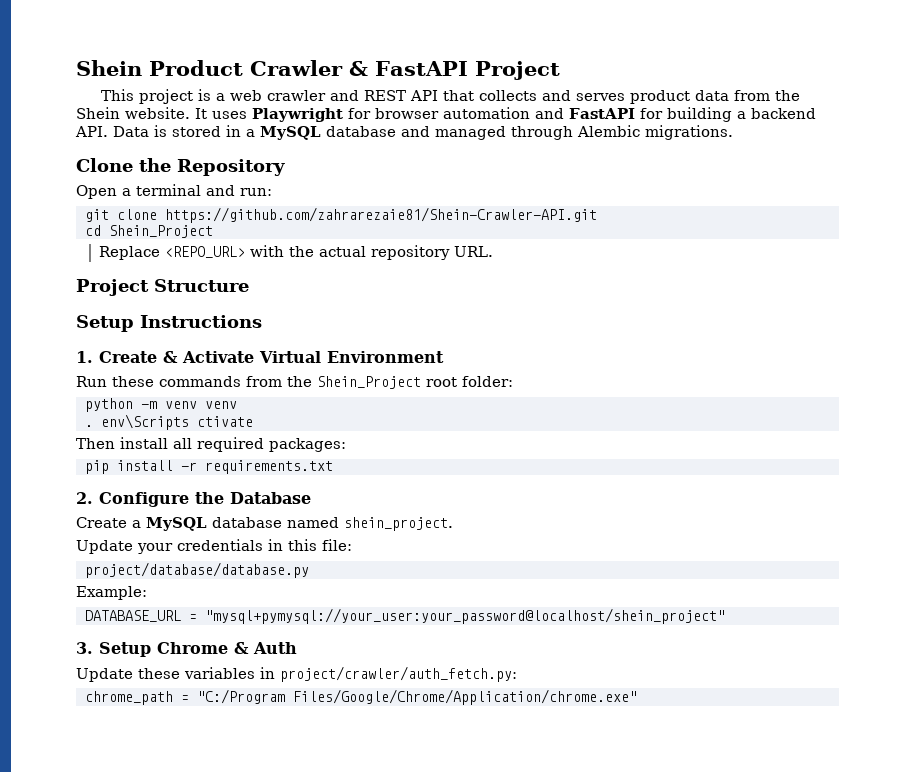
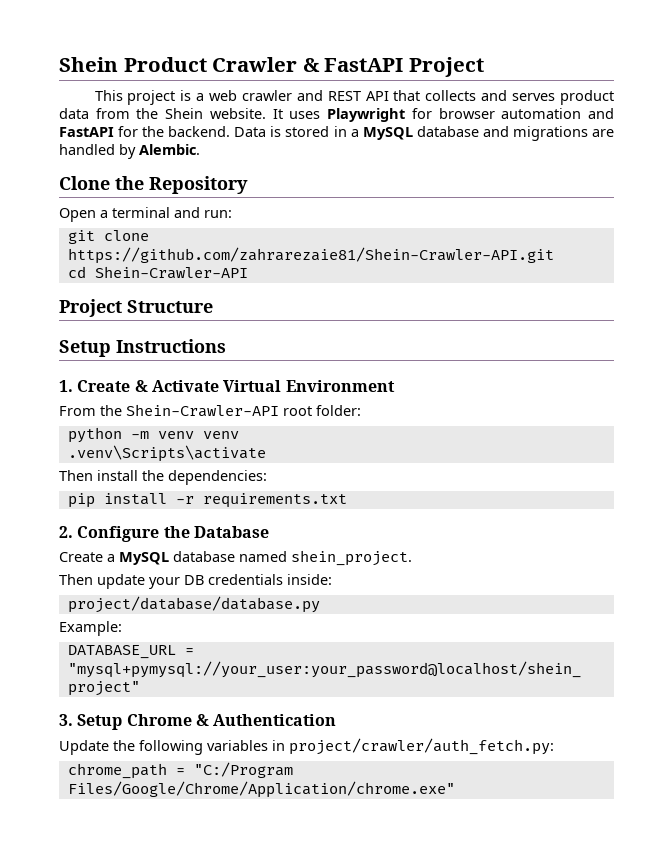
- It uses Playwright for browser automation and FastAPI for building a backend API. Data is stored in a MySQL database and managed through Alembic migrations.
+ It uses Playwright for browser automation and FastAPI for the backend. Data is stored in a MySQL database and migrations are handled by Alembic.
- cd Shein_Project
- Replace <REPO_URL> with the actual repository URL.
+ cd Shein-Crawler-API
- Run these commands from the Shein_Project root folder:
+ From the Shein-Crawler-API root folder:
- . env\Scripts ctivate
+ .venv\Scripts\activate
- Then install all required packages:
+ Then install the dependencies:
- Update your credentials in this file:
+ Then update your DB credentials inside:
- 3. Setup Chrome & Auth
- Update these variables in project/crawler/auth_fetch.py:
+ 3. Setup Chrome & Authentication
+ Update the following variables in project/crawler/auth_fetch.py:

